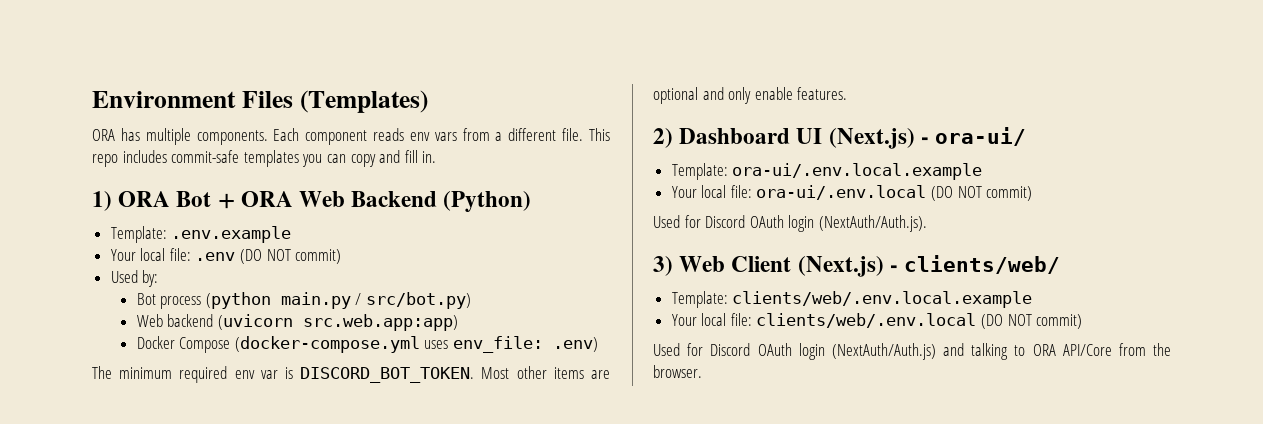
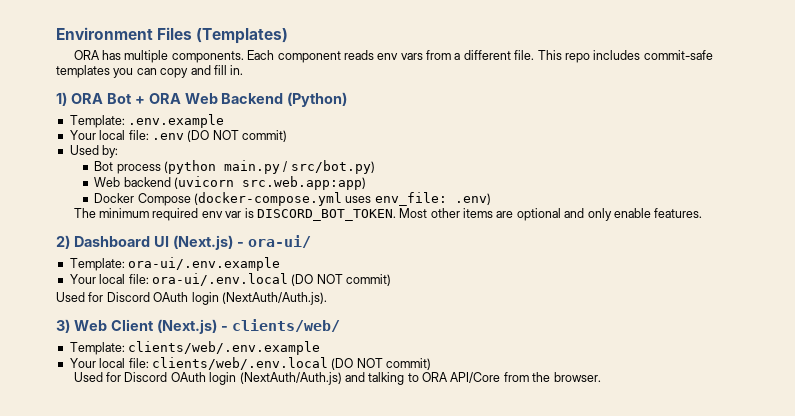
- Template: ora-ui/.env.local.example
+ Template: ora-ui/.env.example
- Template: clients/web/.env.local.example
+ Template: clients/web/.env.example

